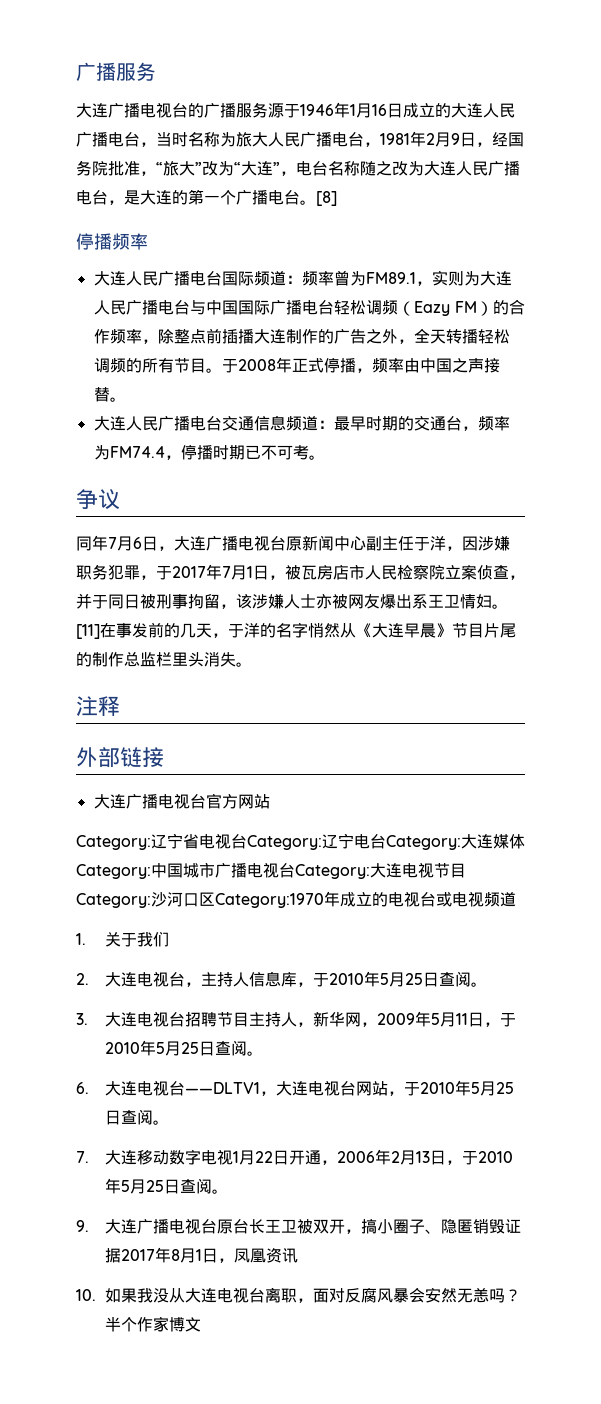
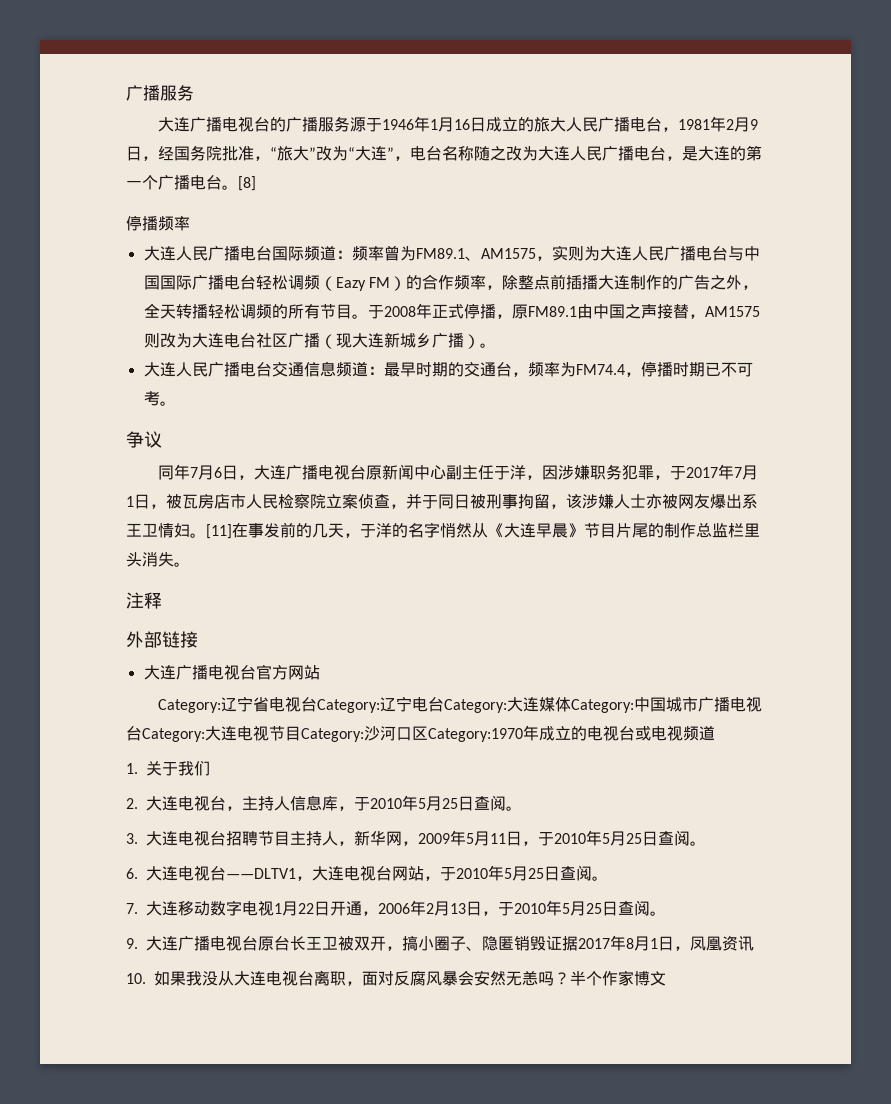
- 大连广播电视台的广播服务源于1946年1月16日成立的大连人民广播电台，当时名称为旅大人民广播电台，1981年2月9日，经国务院批准，“旅大”改为“大连”，电台名称随之改为大连人民广播电台，是大连的第一个广播电台。
+ 大连广播电视台的广播服务源于1946年1月16日成立的旅大人民广播电台，1981年2月9日，经国务院批准，“旅大”改为“大连”，电台名称随之改为大连人民广播电台，是大连的第一个广播电台。
- 大连人民广播电台国际频道：频率曾为FM89.1，实则为大连人民广播电台与中国国际广播电台轻松调频（Eazy FM）的合作频率，除整点前插播大连制作的广告之外，全天转播轻松调频的所有节目。
+ 大连人民广播电台国际频道：频率曾为FM89.1、AM1575，实则为大连人民广播电台与中国国际广播电台轻松调频（Eazy FM）的合作频率，除整点前插播大连制作的广告之外，全天转播轻松调频的所有节目。
- 于2008年正式停播，频率由中国之声接替。
+ 于2008年正式停播，原FM89.1由中国之声接替，AM1575则改为大连电台社区广播（现大连新城乡广播）。

